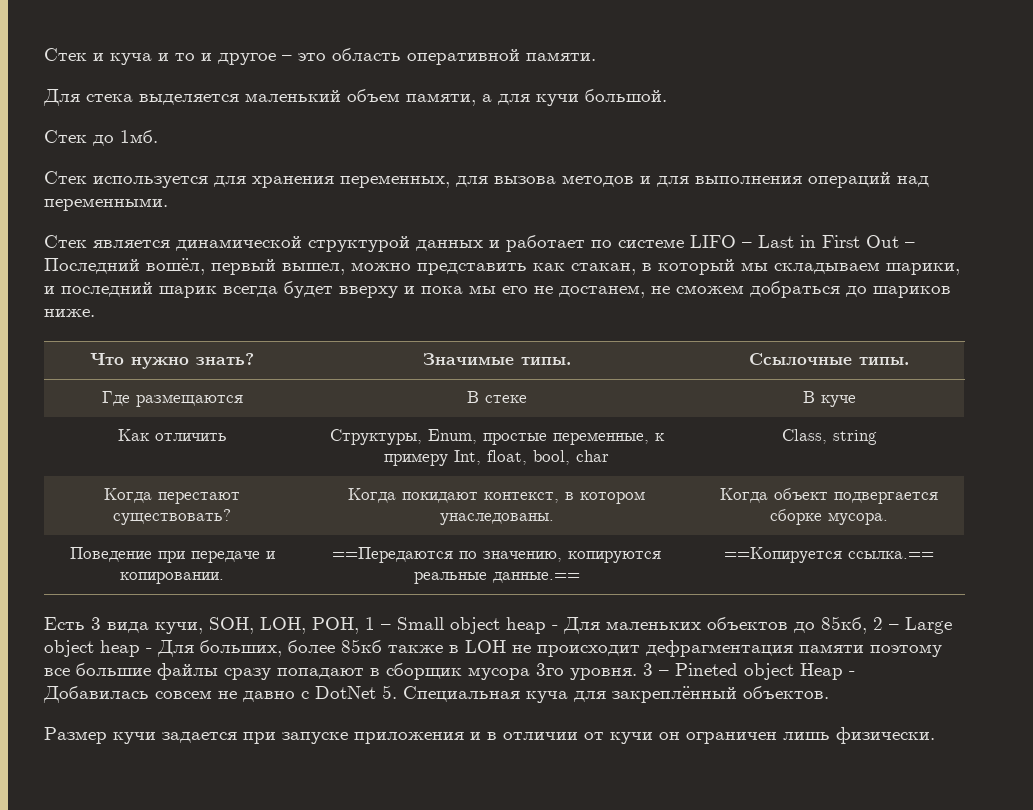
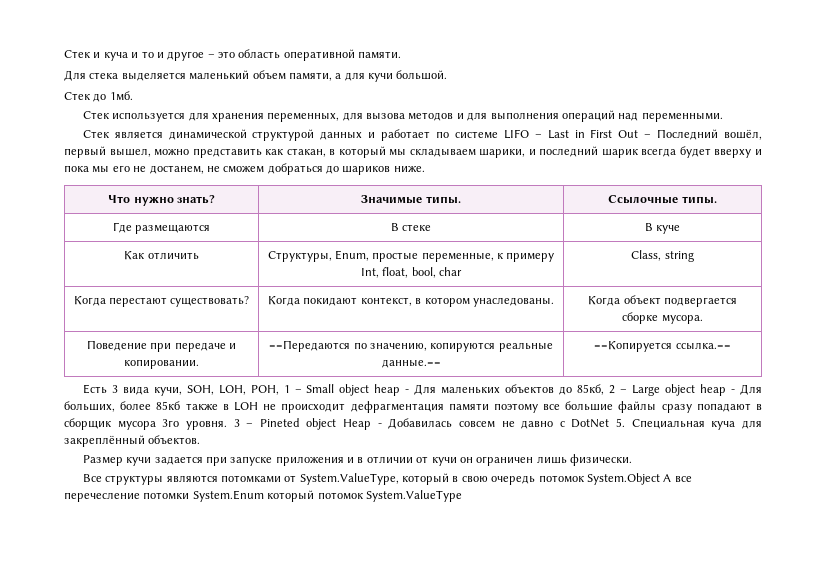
+ Все структуры являются потомками от System.ValueType, который в свою очередь потомок System.Object А все перечесление потомки System.Enum который потомок System.ValueType

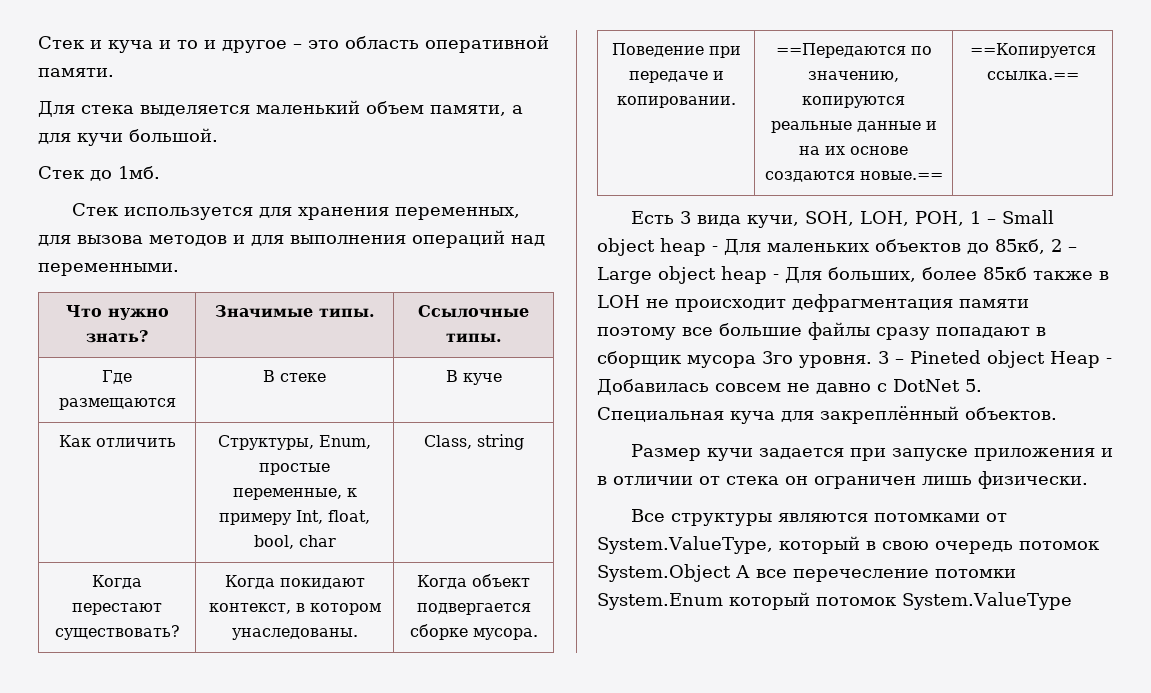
- Стек является динамической структурой данных и работает по системе LIFO – Last in First Out – Последний вошёл, первый вышел, можно представить как стакан, в который мы складываем шарики, и последний шарик всегда будет вверху и пока мы его не достанем, не сможем добраться до шариков ниже.
- Поведение при передаче и копировании. | ==Передаются по значению, копируются реальные данные.== | ==Копируется ссылка.==
+ Поведение при передаче и копировании. | ==Передаются по значению, копируются реальные данные и на их основе создаются новые.== | ==Копируется ссылка.==
- Размер кучи задается при запуске приложения и в отличии от кучи он ограничен лишь физически.
+ Размер кучи задается при запуске приложения и в отличии от стека он ограничен лишь физически.

